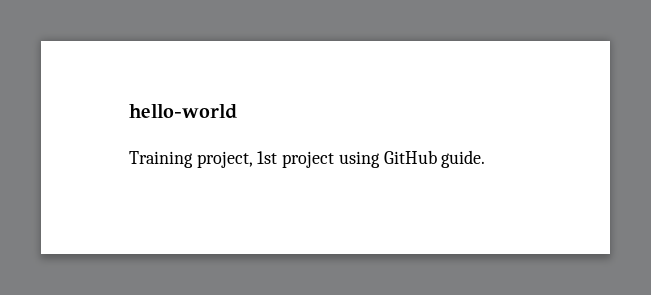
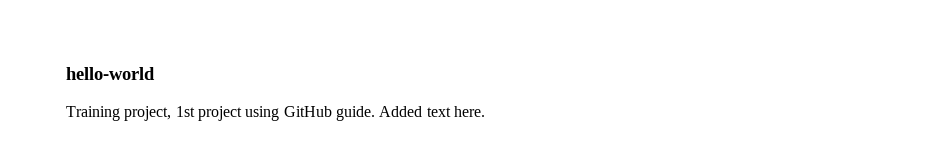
+ Added text here.

